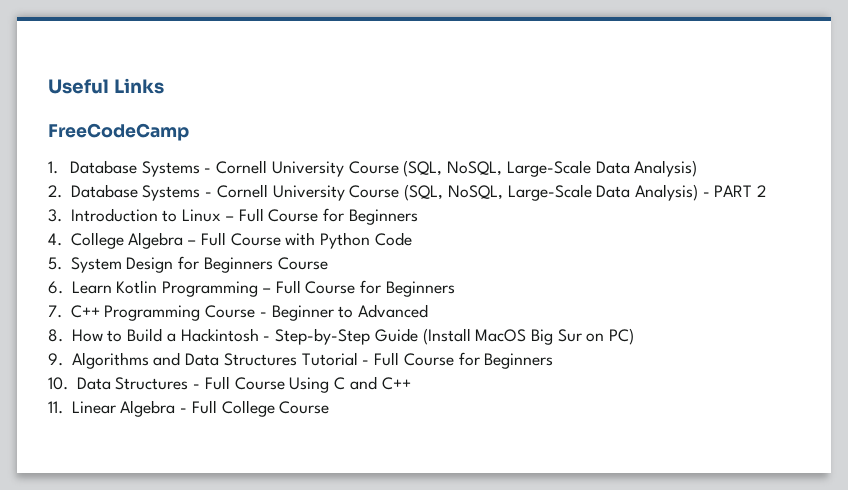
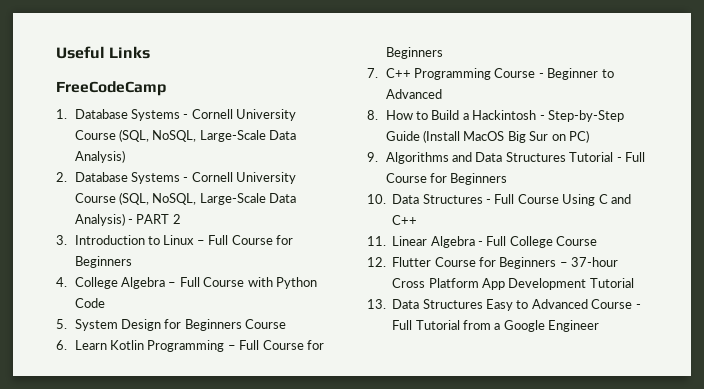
+ 12. Flutter Course for Beginners – 37-hour Cross Platform App Development Tutorial
+ 13. Data Structures Easy to Advanced Course - Full Tutorial from a Google Engineer

